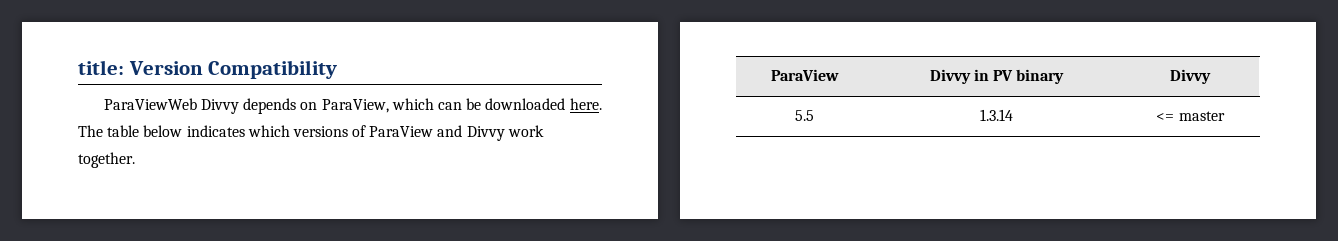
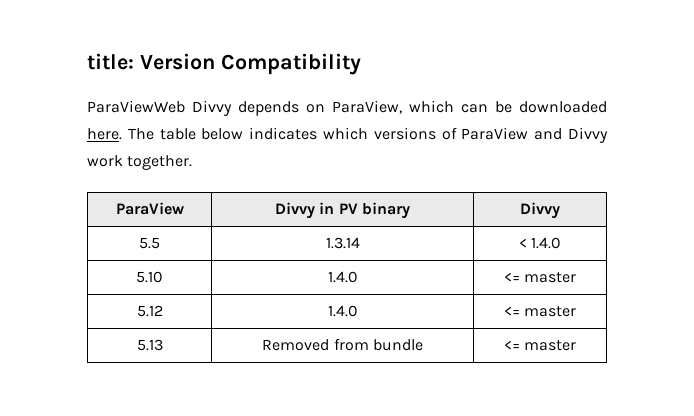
- 5.5 | 1.3.14 | <= master
+ 5.5 | 1.3.14 | < 1.4.0
+ 5.10 | 1.4.0 | <= master
+ 5.12 | 1.4.0 | <= master
+ 5.13 | Removed from bundle | <= master

